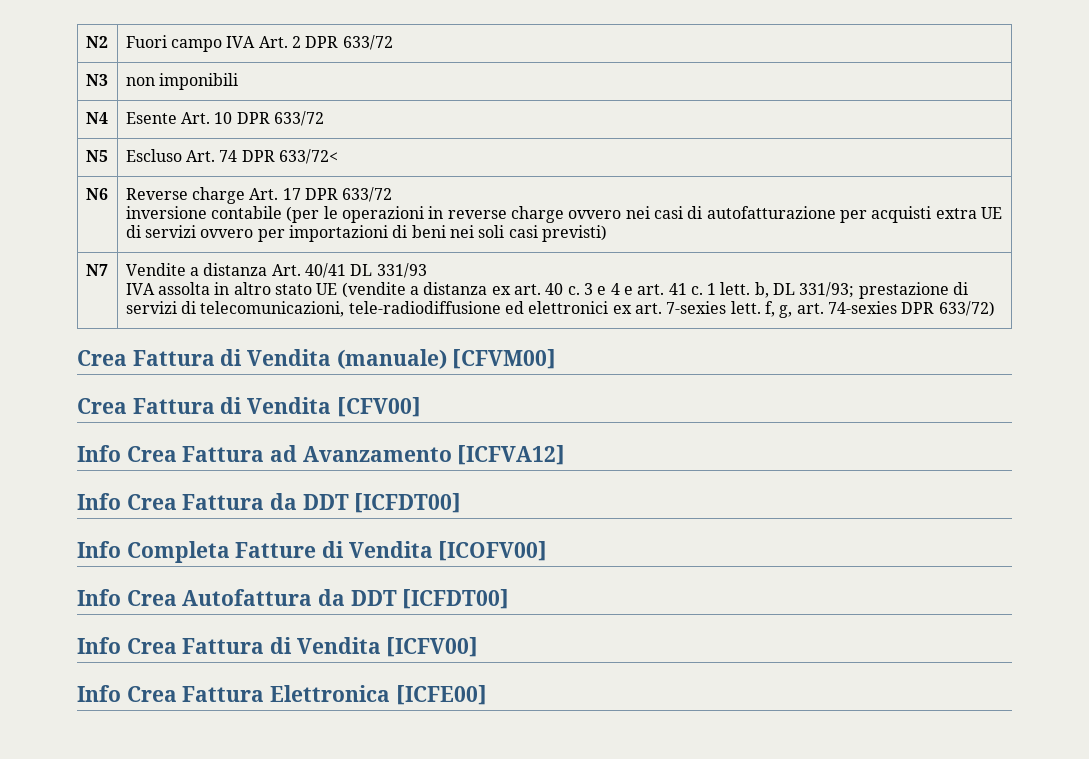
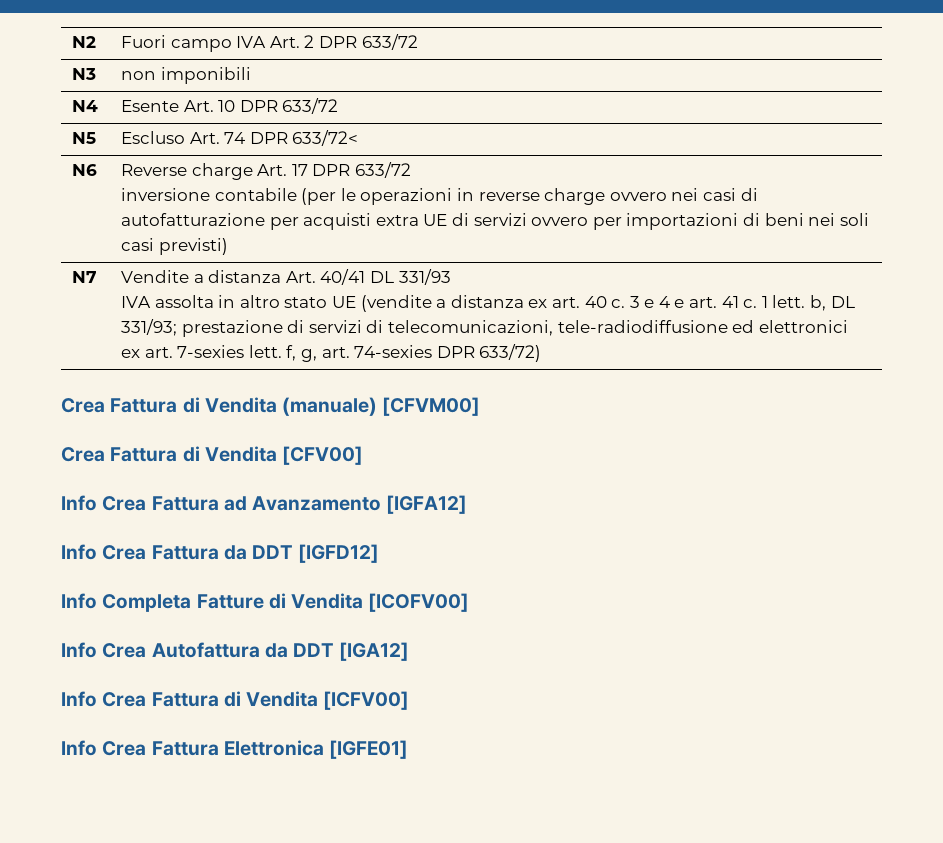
- Info Crea Fattura ad Avanzamento [ICFVA12]
+ Info Crea Fattura ad Avanzamento [IGFA12]
- Info Crea Fattura da DDT [ICFDT00]
+ Info Crea Fattura da DDT [IGFD12]
- Info Crea Autofattura da DDT [ICFDT00]
+ Info Crea Autofattura da DDT [IGA12]
- Info Crea Fattura Elettronica [ICFE00]
+ Info Crea Fattura Elettronica [IGFE01]

